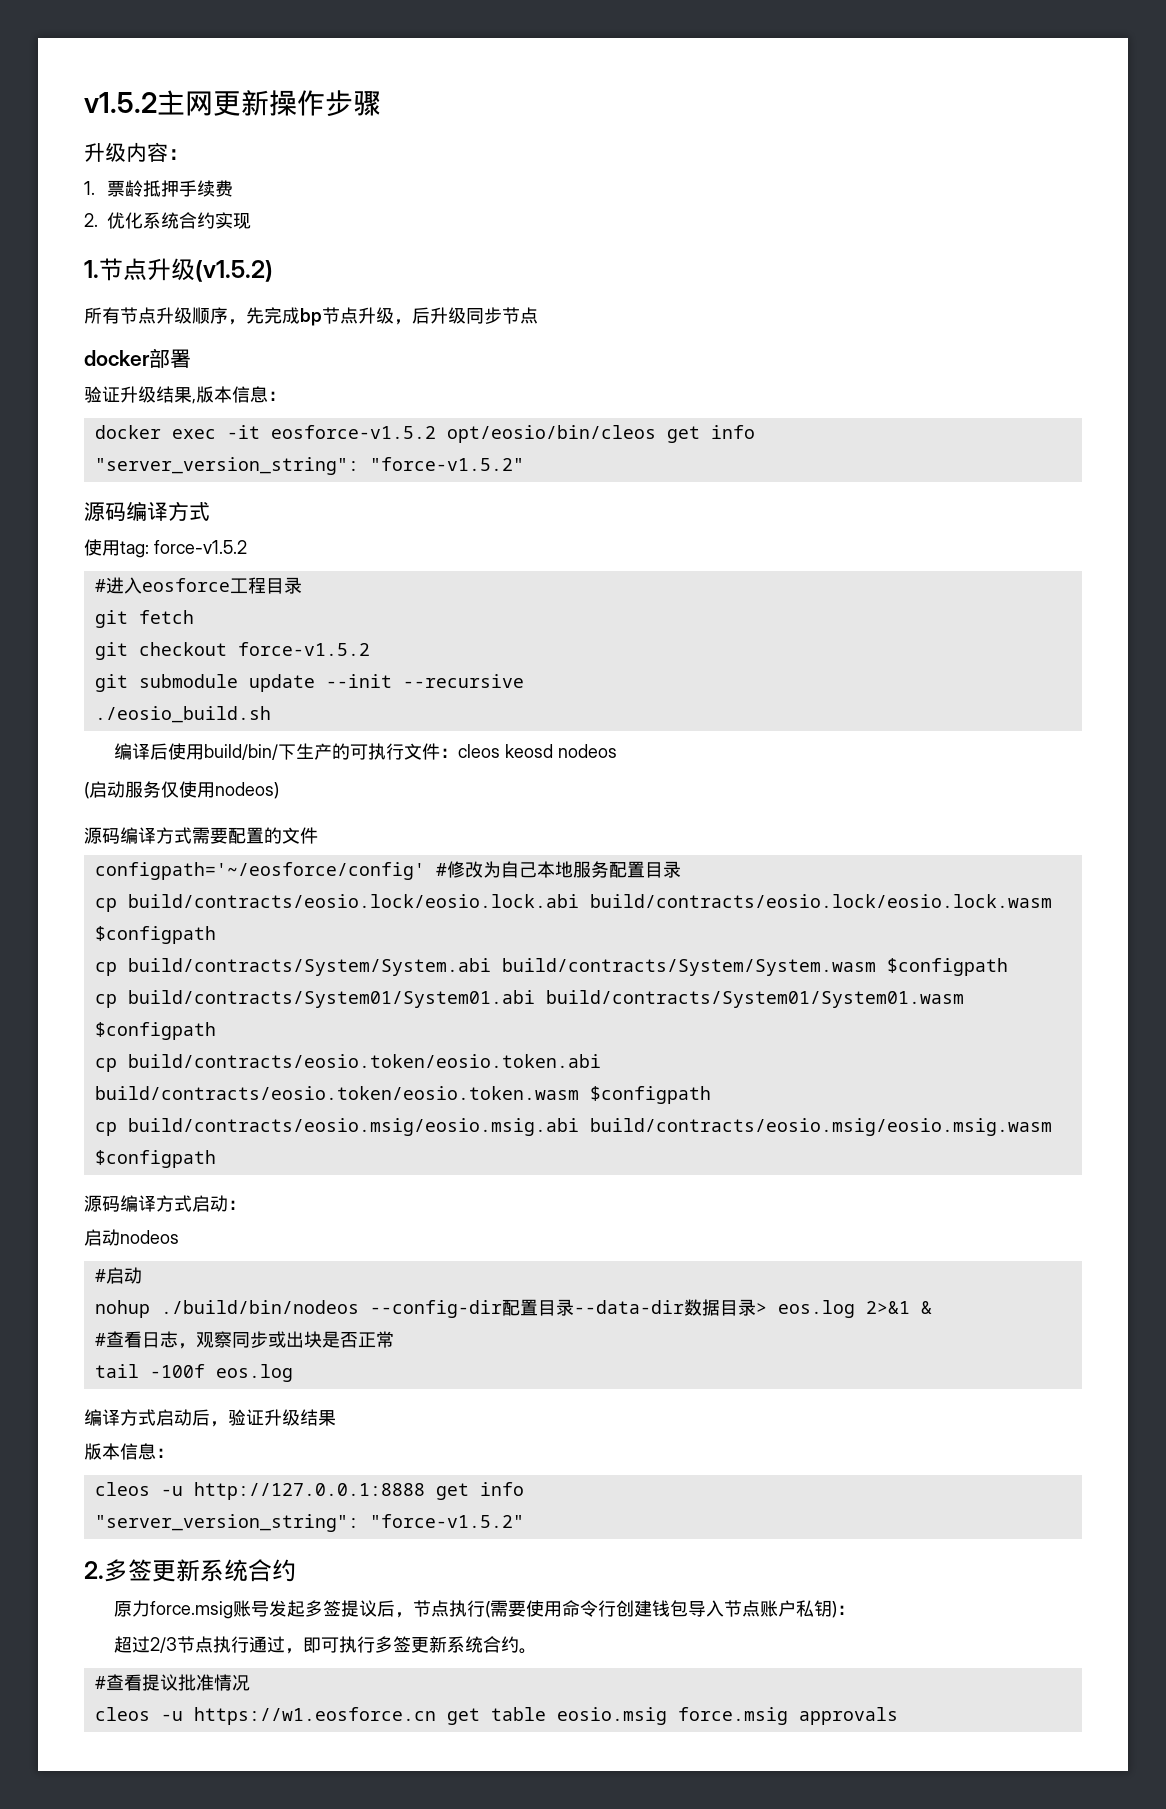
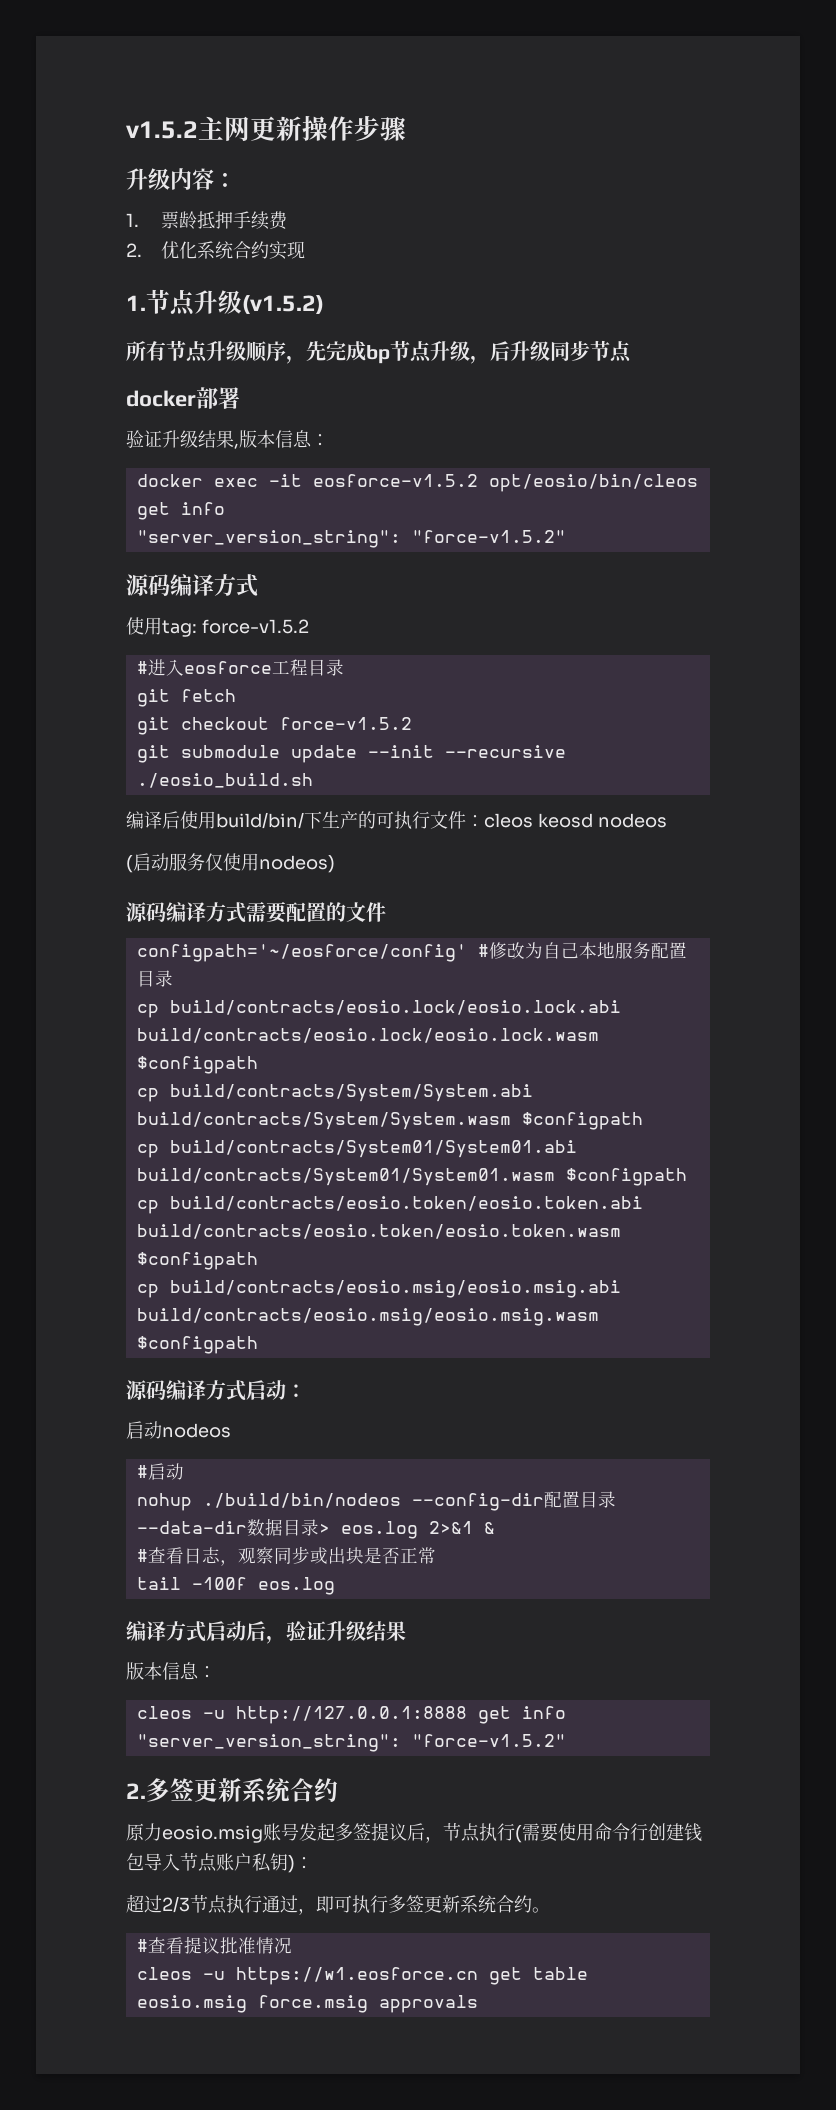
- 原力force.msig账号发起多签提议后，节点执行(需要使用命令行创建钱包导入节点账户私钥)：
+ 原力eosio.msig账号发起多签提议后，节点执行(需要使用命令行创建钱包导入节点账户私钥)：

